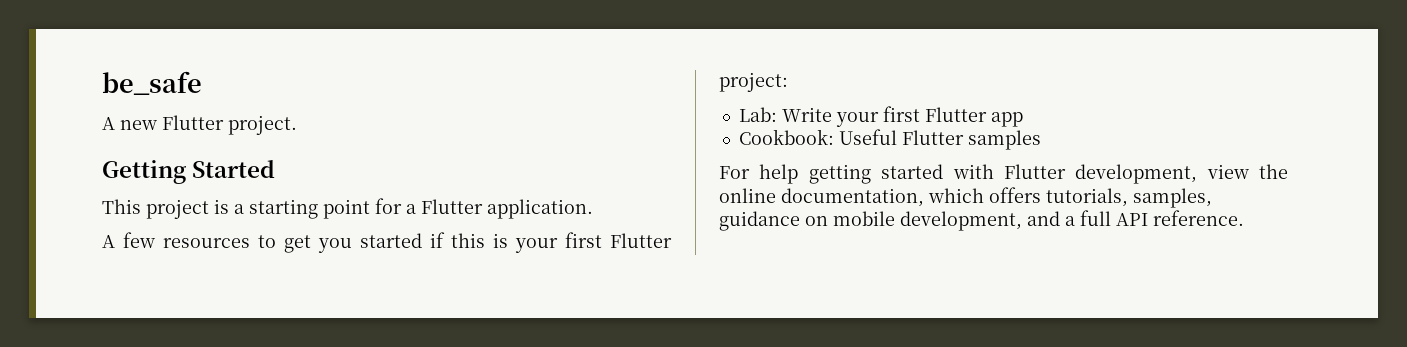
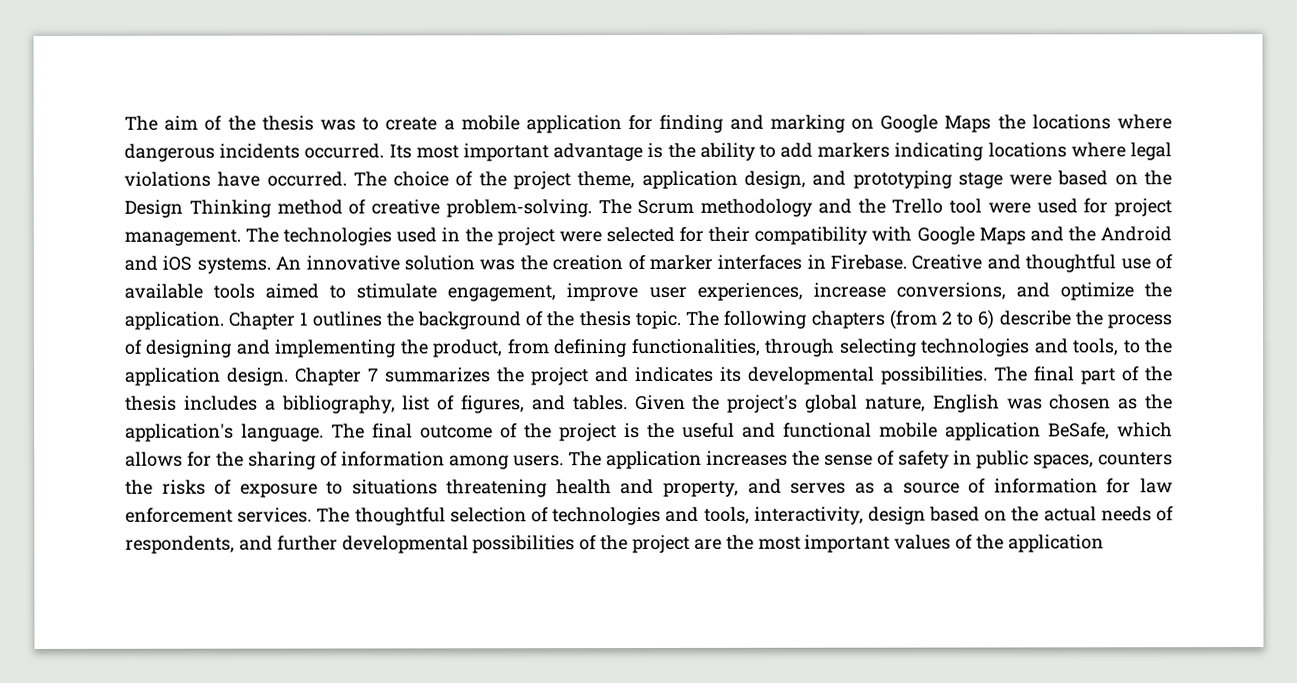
- be_safe
- A new Flutter project.
- Getting Started
- This project is a starting point for a Flutter application.
- A few resources to get you started if this is your first Flutter project:
- Lab: Write your first Flutter app
- Cookbook: Useful Flutter samples
- For help getting started with Flutter development, view the online documentation, which offers tutorials, samples, guidance on mobile development, and a full API reference.
+ The aim of the thesis was to create a mobile application for finding and marking on Google Maps the locations where dangerous incidents occurred. Its most important advantage is the ability to add markers indicating locations where legal violations have occurred. The choice of the project theme, application design, and prototyping stage were based on the Design Thinking method of creative problem-solving. The Scrum methodology and the Trello tool were used for project management. The technologies used in the project were selected for their compatibility with Google Maps and the Android and iOS systems. An innovative solution was the creation of marker interfaces in Firebase. Creative and thoughtful use of available tools aimed to stimulate engagement, improve user experiences, increase conversions, and optimize the application. Chapter 1 outlines the background of the thesis topic. The following chapters (from 2 to 6) describe the process of designing and implementing the product, from defining functionalities, through selecting technologies and tools, to the application design. Chapter 7 summarizes the project and indicates its developmental possibilities. The final part of the thesis includes a bibliography, list of figures, and tables. Given the project's global nature, English was chosen as the application's language. The final outcome of the project is the useful and functional mobile application BeSafe, which allows for the sharing of information among users. The application increases the sense of safety in public spaces, counters the risks of exposure to situations threatening health and property, and serves as a source of information for law enforcement services. The thoughtful selection of technologies and tools, interactivity, design based on the actual needs of respondents, and further developmental possibilities of the project are the most important values of the application

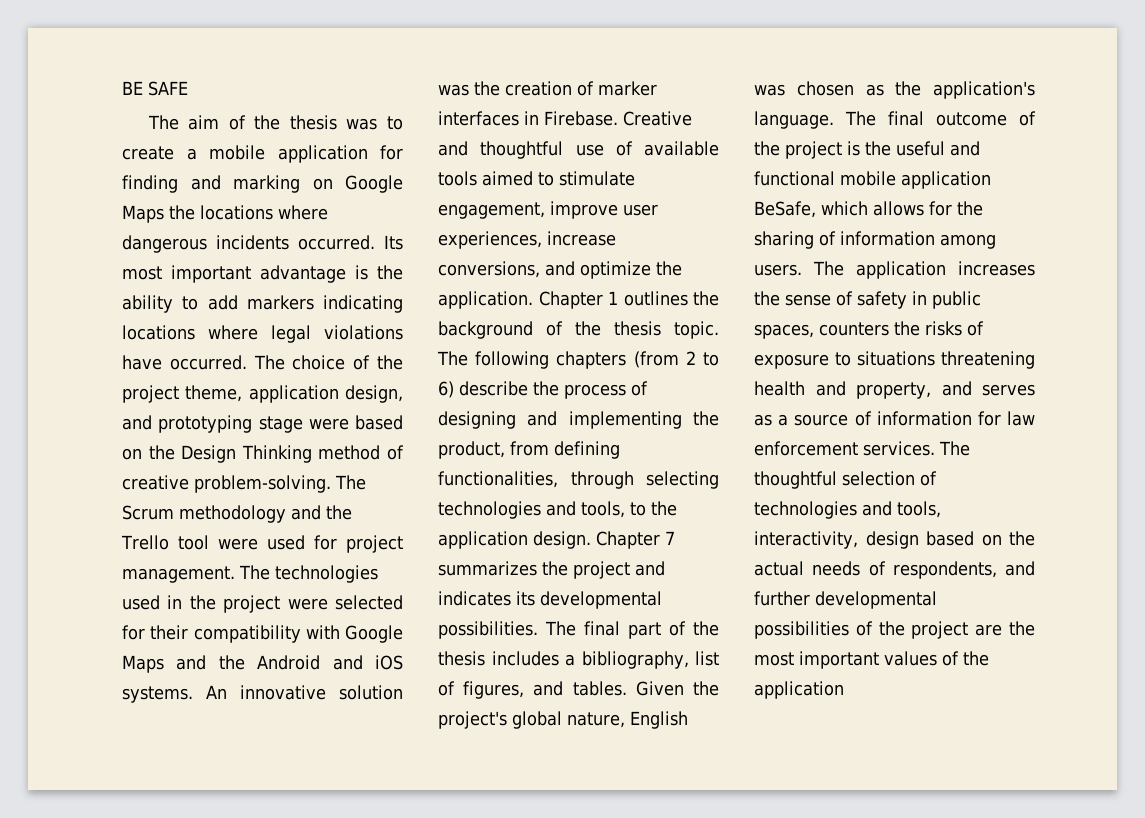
+ BE SAFE

